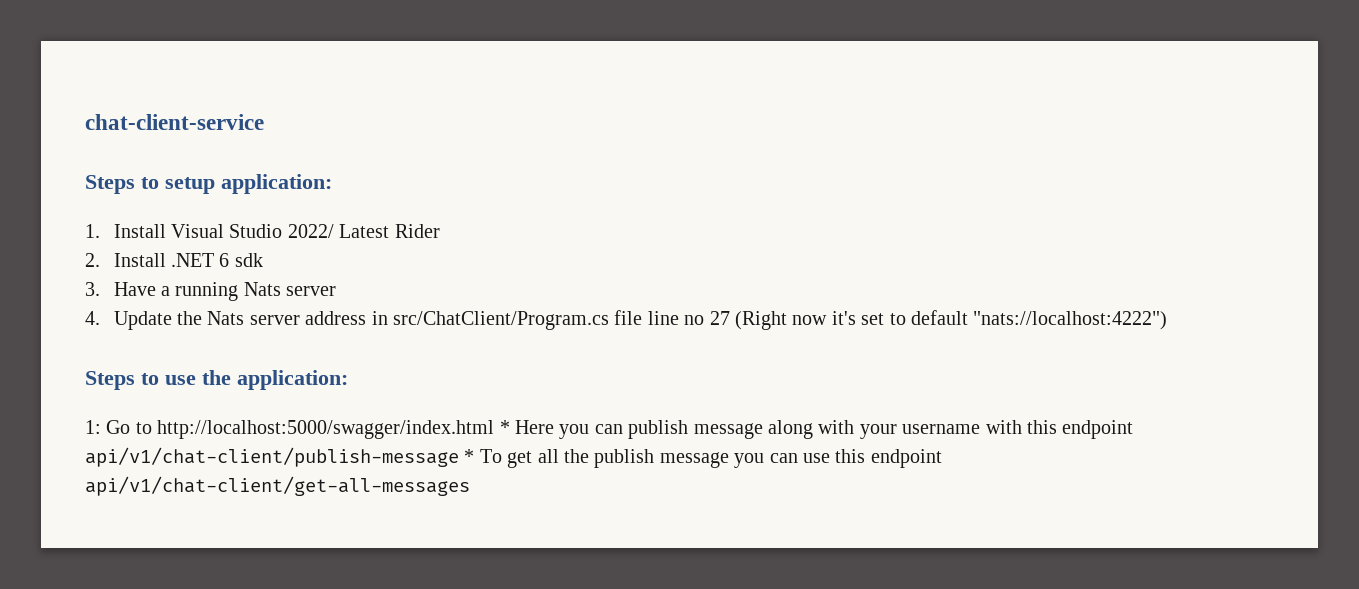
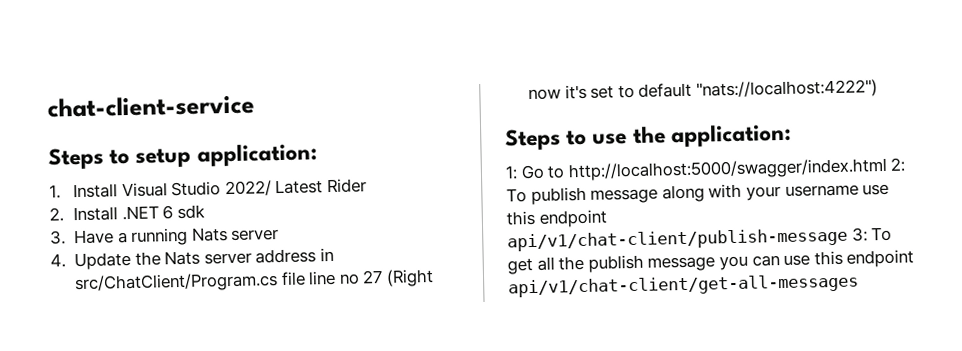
- 1: Go to http://localhost:5000/swagger/index.html * Here you can publish message along with your username with this endpoint api/v1/chat-client/publish-message * To get all the publish message you can use this endpoint api/v1/chat-client/get-all-messages
+ 1: Go to http://localhost:5000/swagger/index.html 2: To publish message along with your username use this endpoint api/v1/chat-client/publish-message 3: To get all the publish message you can use this endpoint api/v1/chat-client/get-all-messages

